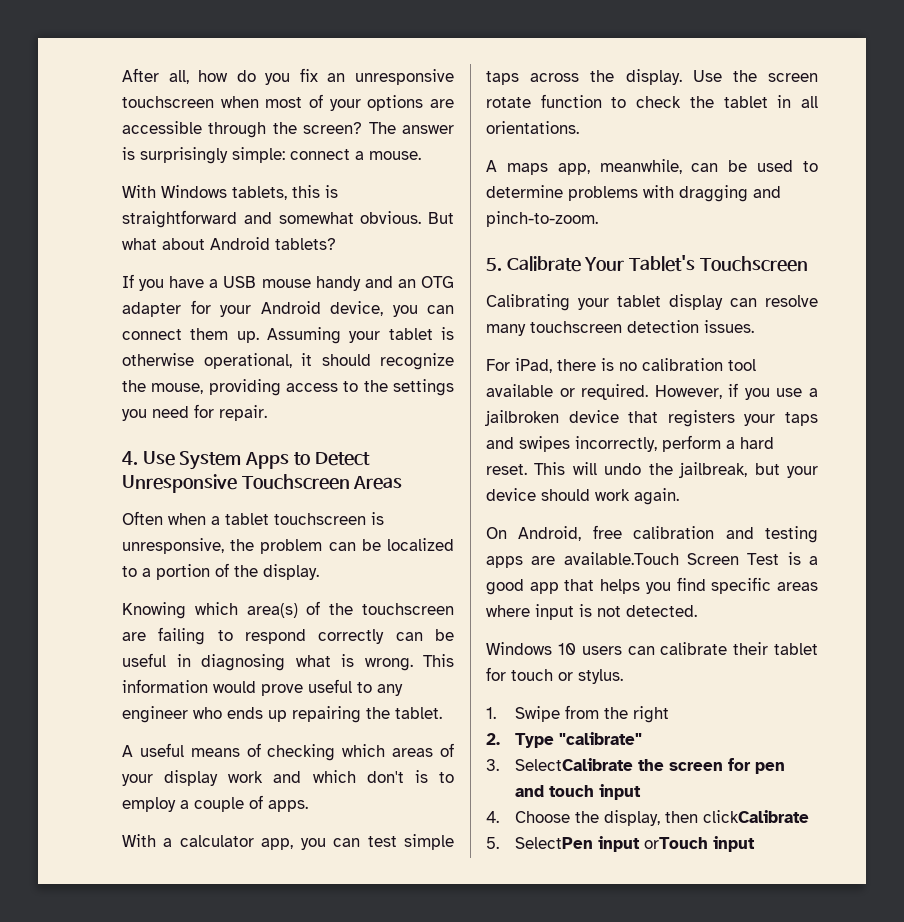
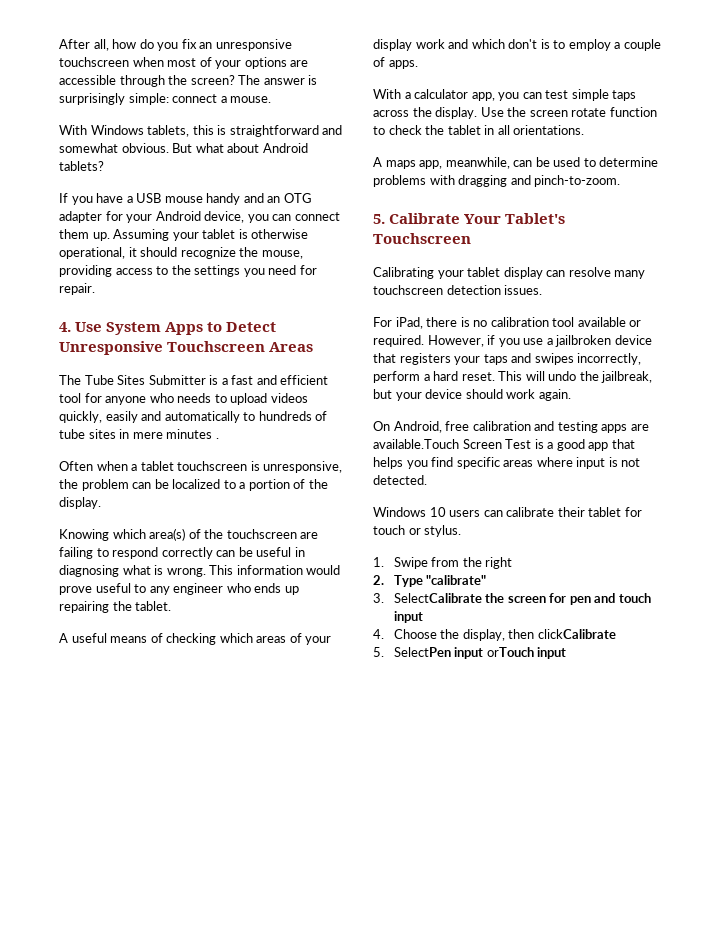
+ The Tube Sites Submitter is a fast and efficient tool for anyone who needs to upload videos quickly, easily and automatically to hundreds of tube sites in mere minutes .

